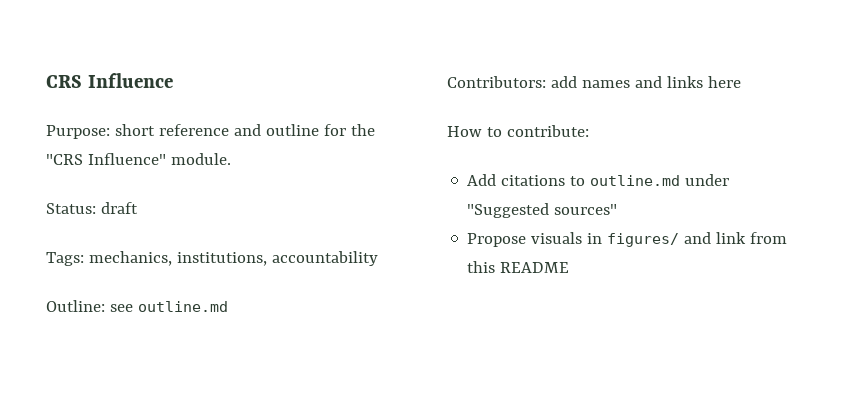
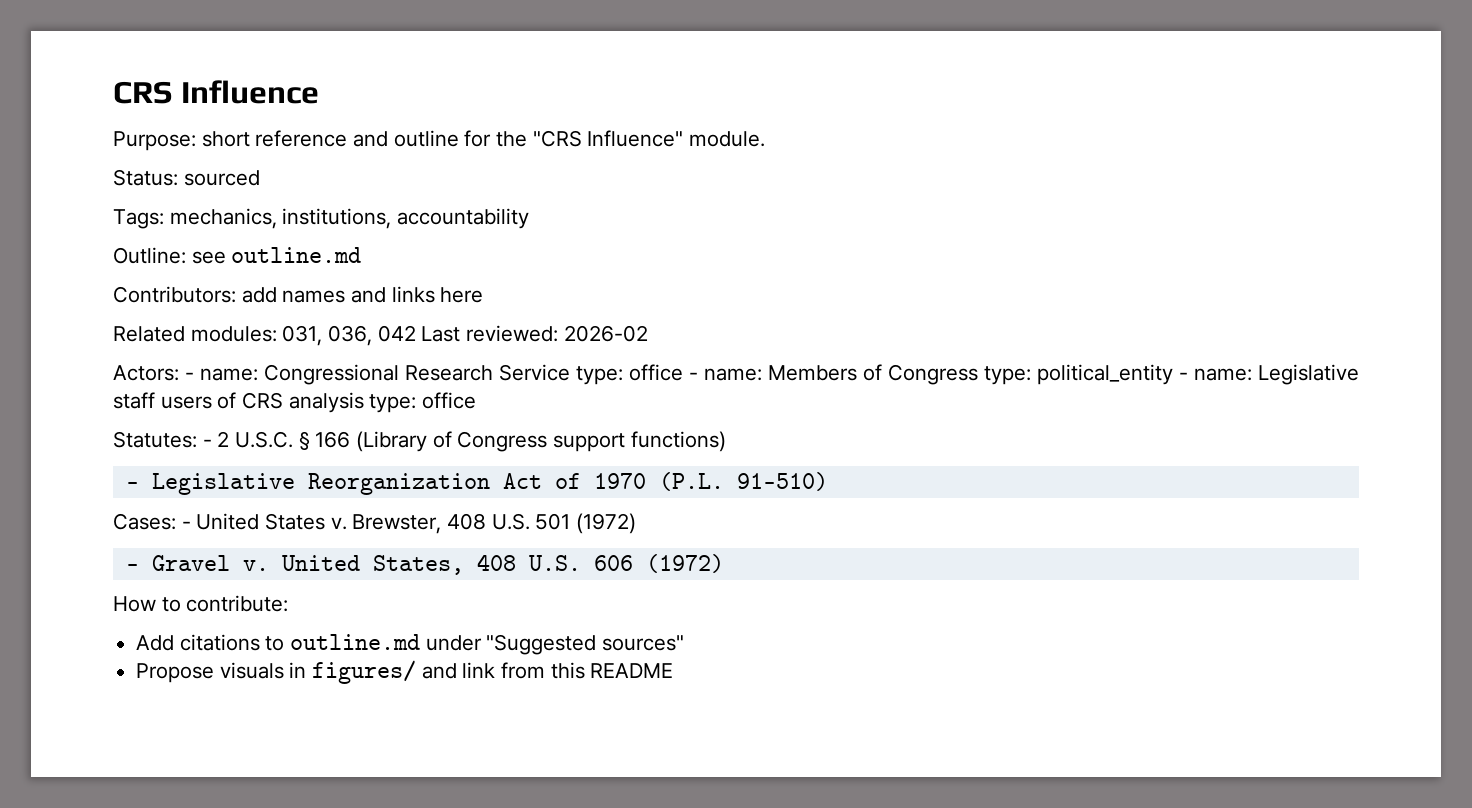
- Status: draft
+ Status: sourced
+ Related modules: 031, 036, 042 Last reviewed: 2026-02
+ Actors: - name: Congressional Research Service type: office - name: Members of Congress type: political_entity - name: Legislative staff users of CRS analysis type: office
+ Statutes: - 2 U.S.C. § 166 (Library of Congress support functions)
+ - Legislative Reorganization Act of 1970 (P.L. 91-510)
+ Cases: - United States v. Brewster, 408 U.S. 501 (1972)
+ - Gravel v. United States, 408 U.S. 606 (1972)

